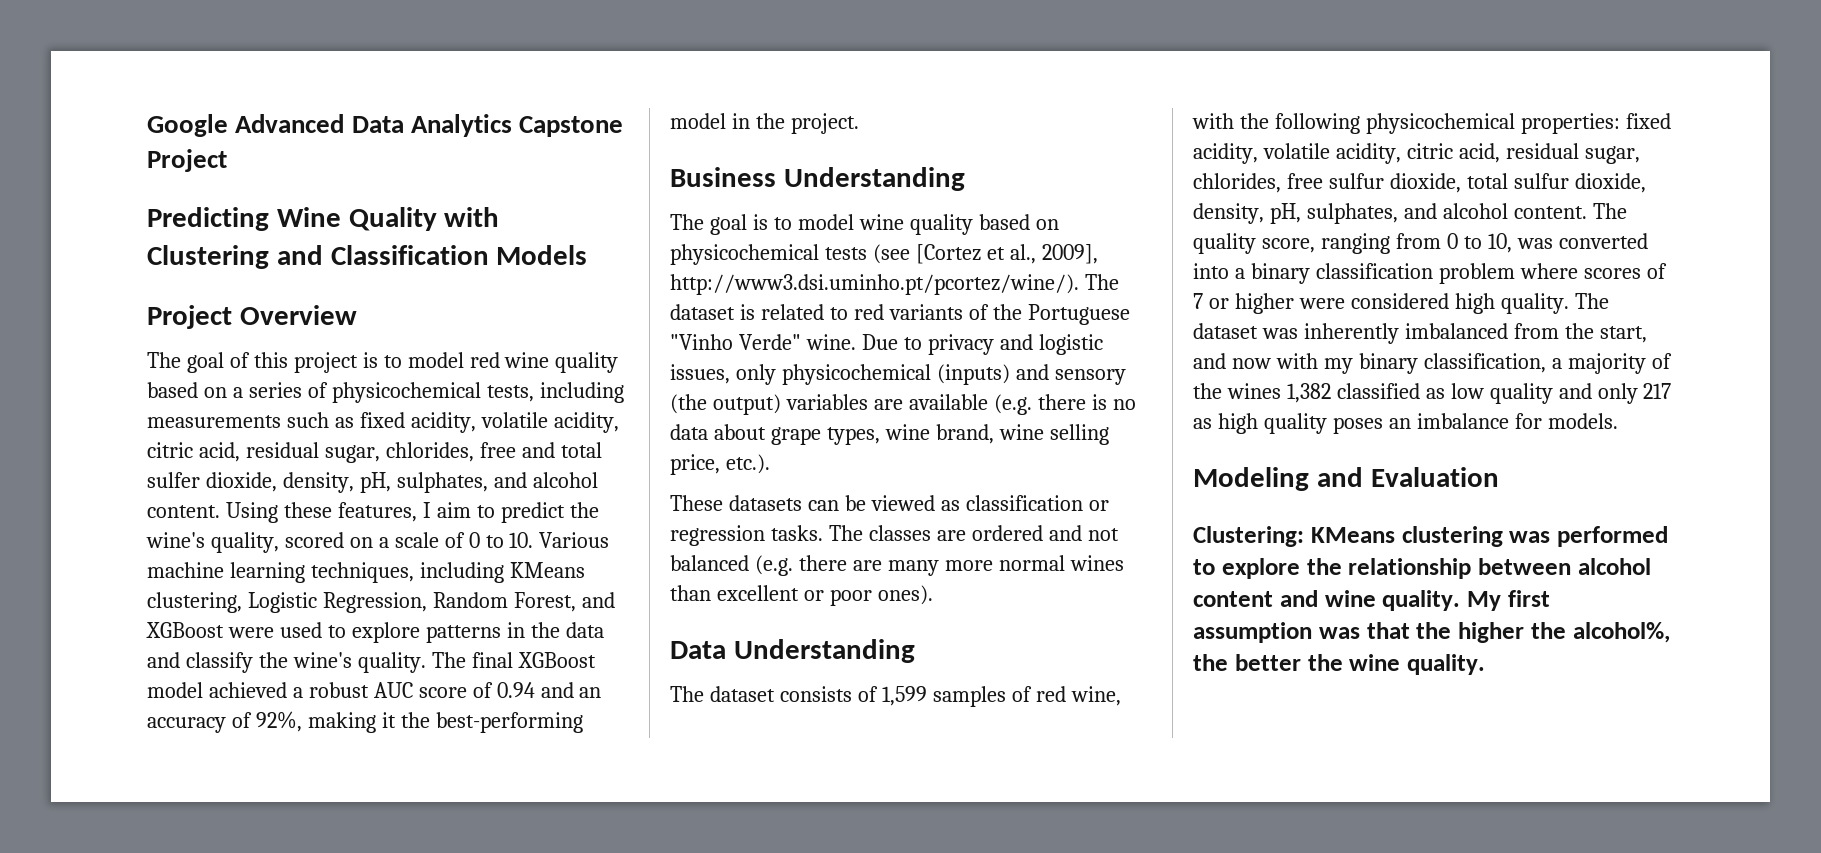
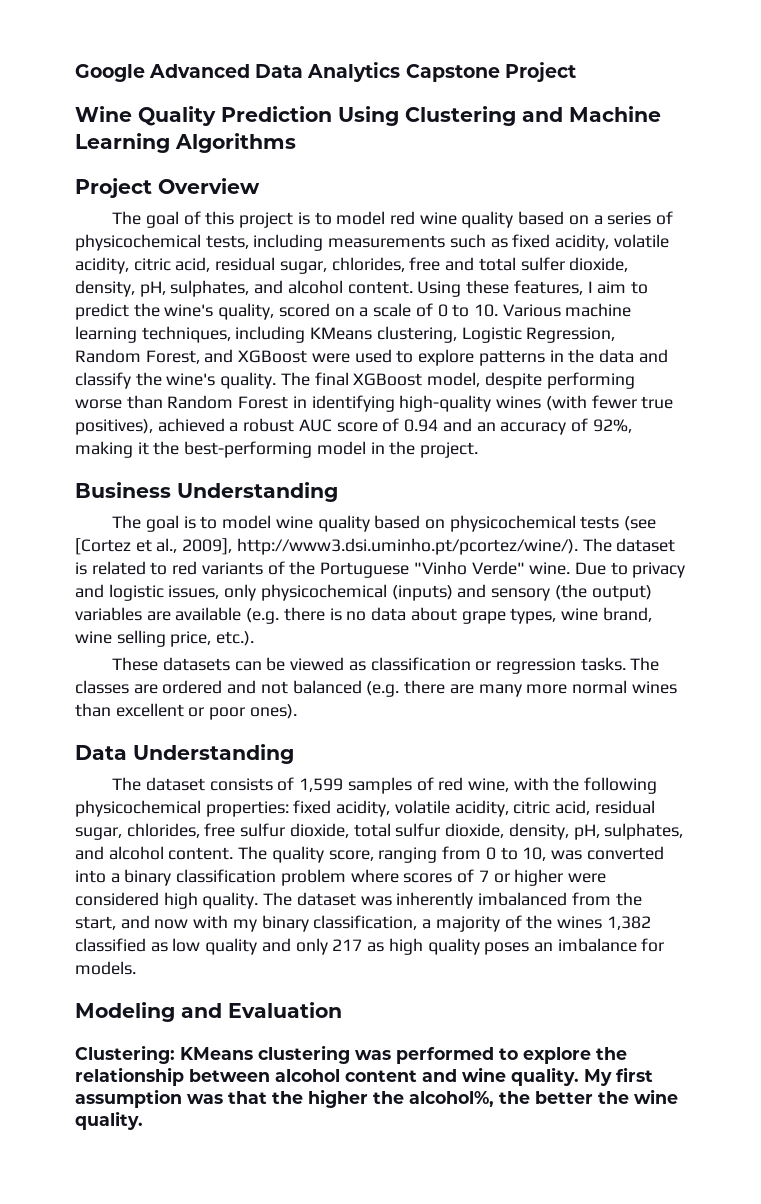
- Predicting Wine Quality with Clustering and Classification Models
+ Wine Quality Prediction Using Clustering and Machine Learning Algorithms
- The final XGBoost model achieved a robust AUC score of 0.94 and an accuracy of 92%, making it the best-performing model in the project.
+ The final XGBoost model, despite performing worse than Random Forest in identifying high-quality wines (with fewer true positives), achieved a robust AUC score of 0.94 and an accuracy of 92%, making it the best-performing model in the project.

